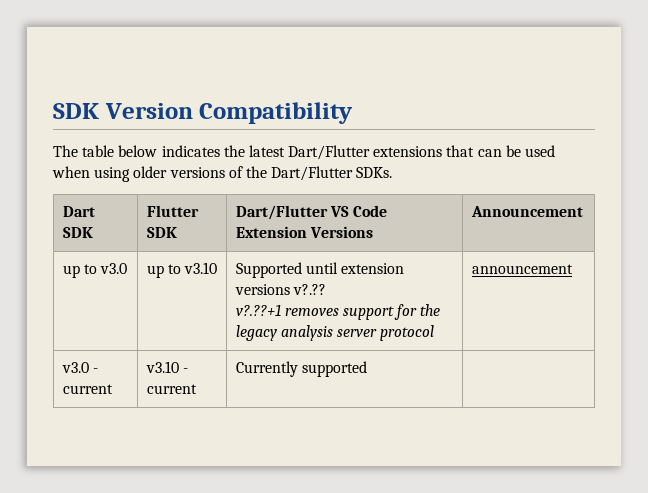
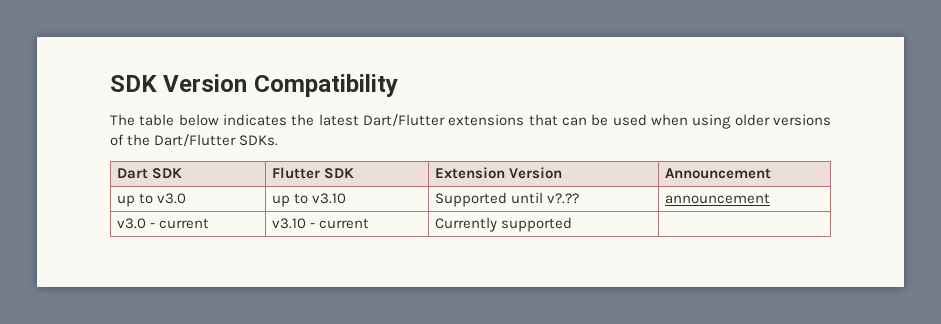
- Dart SDK | Flutter SDK | Dart/Flutter VS Code Extension Versions | Announcement
+ Dart SDK | Flutter SDK | Extension Version | Announcement
- up to v3.0 | up to v3.10 | Supported until extension versions v?.??
- v?.??+1 removes support for the legacy analysis server protocol | announcement
+ up to v3.0 | up to v3.10 | Supported until v?.?? | announcement

